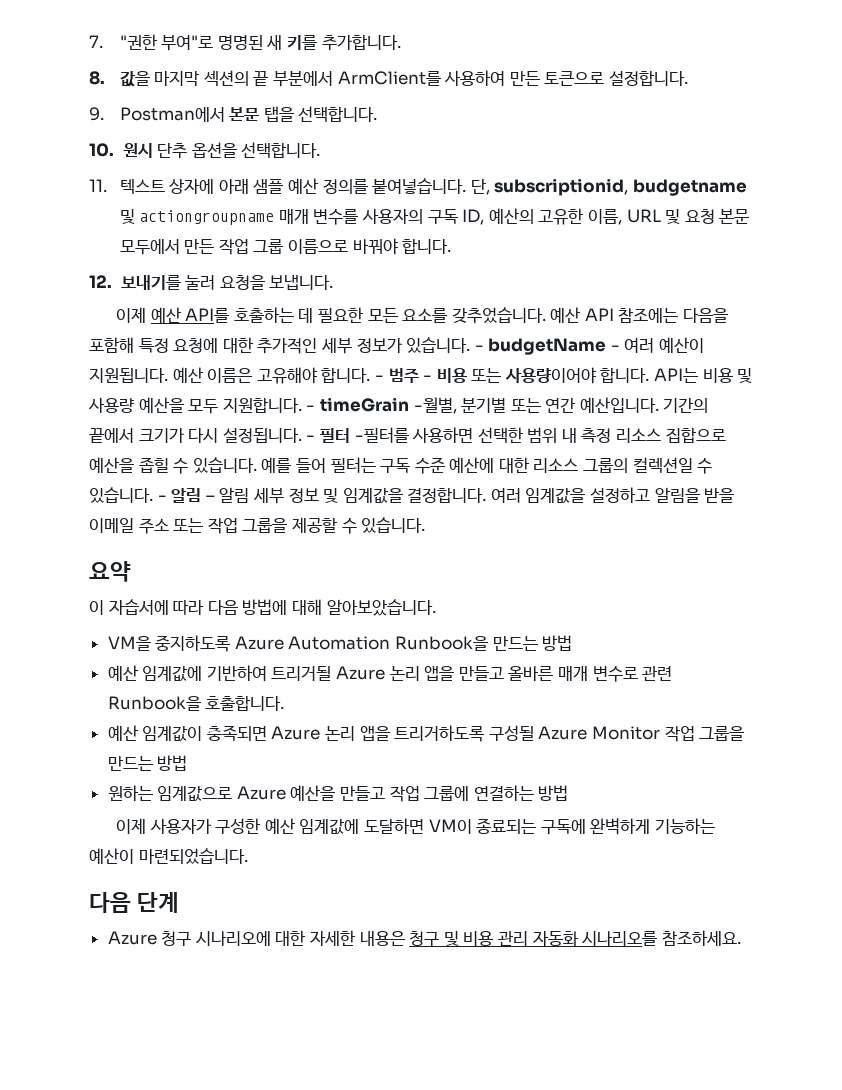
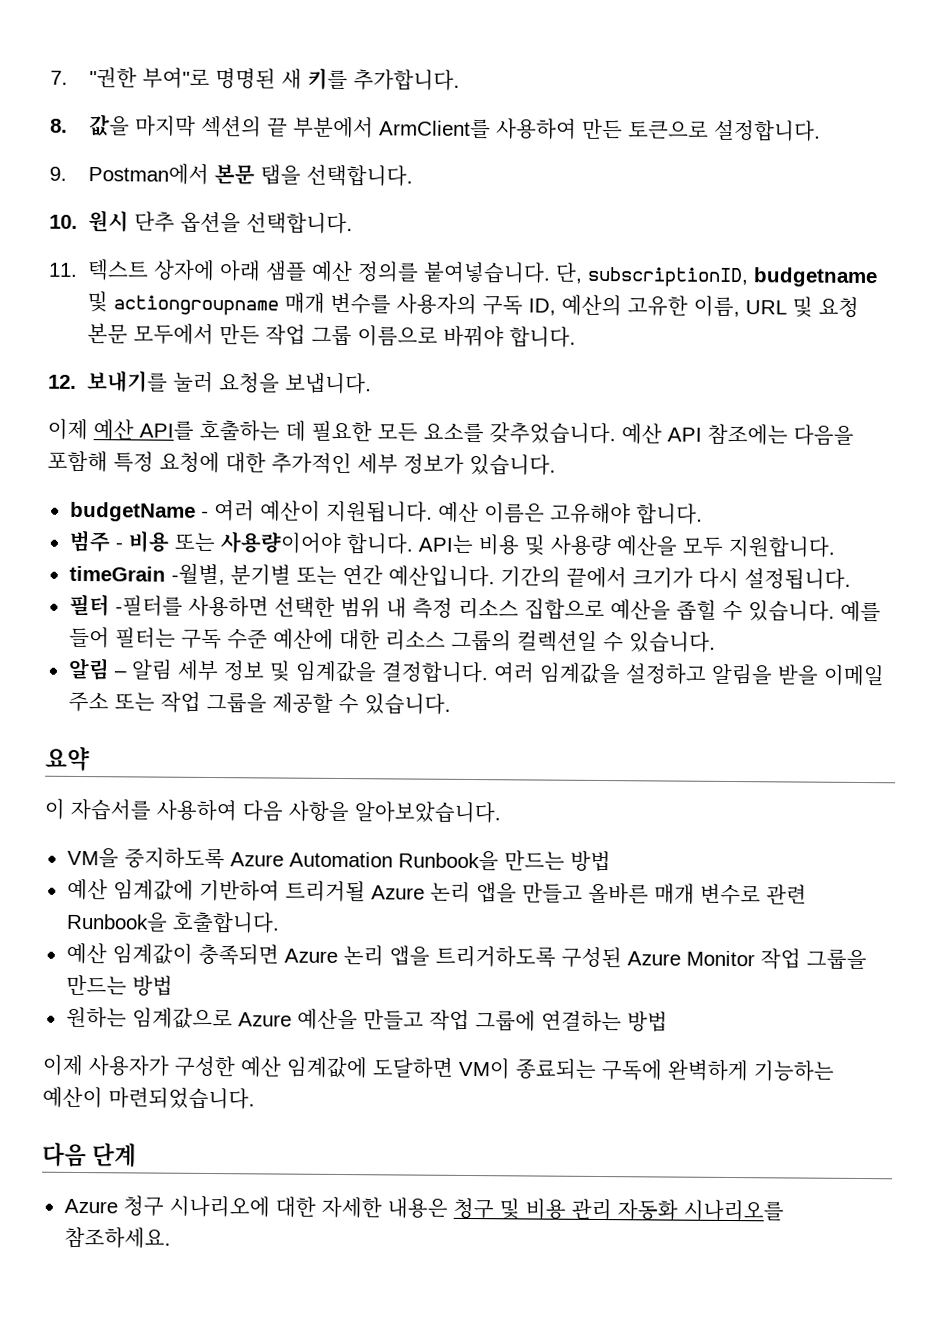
- 단, subscriptionid, budgetname 및 actiongroupname 매개 변수를 사용자의 구독 ID, 예산의 고유한 이름, URL 및 요청 본문 모두에서 만든 작업 그룹 이름으로 바꿔야 합니다.
+ 단, subscriptionID, budgetname 및 actiongroupname 매개 변수를 사용자의 구독 ID, 예산의 고유한 이름, URL 및 요청 본문 모두에서 만든 작업 그룹 이름으로 바꿔야 합니다.
- 예산 API 참조에는 다음을 포함해 특정 요청에 대한 추가적인 세부 정보가 있습니다. - budgetName - 여러 예산이 지원됩니다.
+ 예산 API 참조에는 다음을 포함해 특정 요청에 대한 추가적인 세부 정보가 있습니다.
+ budgetName - 여러 예산이 지원됩니다.
- 예산 이름은 고유해야 합니다. - 범주 - 비용 또는 사용량이어야 합니다.
+ 예산 이름은 고유해야 합니다.
+ 범주 - 비용 또는 사용량이어야 합니다.
- API는 비용 및 사용량 예산을 모두 지원합니다. - timeGrain -월별, 분기별 또는 연간 예산입니다.
+ API는 비용 및 사용량 예산을 모두 지원합니다.
+ timeGrain -월별, 분기별 또는 연간 예산입니다.
- 기간의 끝에서 크기가 다시 설정됩니다. - 필터 -필터를 사용하면 선택한 범위 내 측정 리소스 집합으로 예산을 좁힐 수 있습니다.
+ 기간의 끝에서 크기가 다시 설정됩니다.
+ 필터 -필터를 사용하면 선택한 범위 내 측정 리소스 집합으로 예산을 좁힐 수 있습니다.
- 예를 들어 필터는 구독 수준 예산에 대한 리소스 그룹의 컬렉션일 수 있습니다. - 알림 – 알림 세부 정보 및 임계값을 결정합니다.
+ 예를 들어 필터는 구독 수준 예산에 대한 리소스 그룹의 컬렉션일 수 있습니다.
+ 알림 – 알림 세부 정보 및 임계값을 결정합니다.
- 이 자습서에 따라 다음 방법에 대해 알아보았습니다.
+ 이 자습서를 사용하여 다음 사항을 알아보았습니다.
- 예산 임계값이 충족되면 Azure 논리 앱을 트리거하도록 구성될 Azure Monitor 작업 그룹을 만드는 방법
+ 예산 임계값이 충족되면 Azure 논리 앱을 트리거하도록 구성된 Azure Monitor 작업 그룹을 만드는 방법

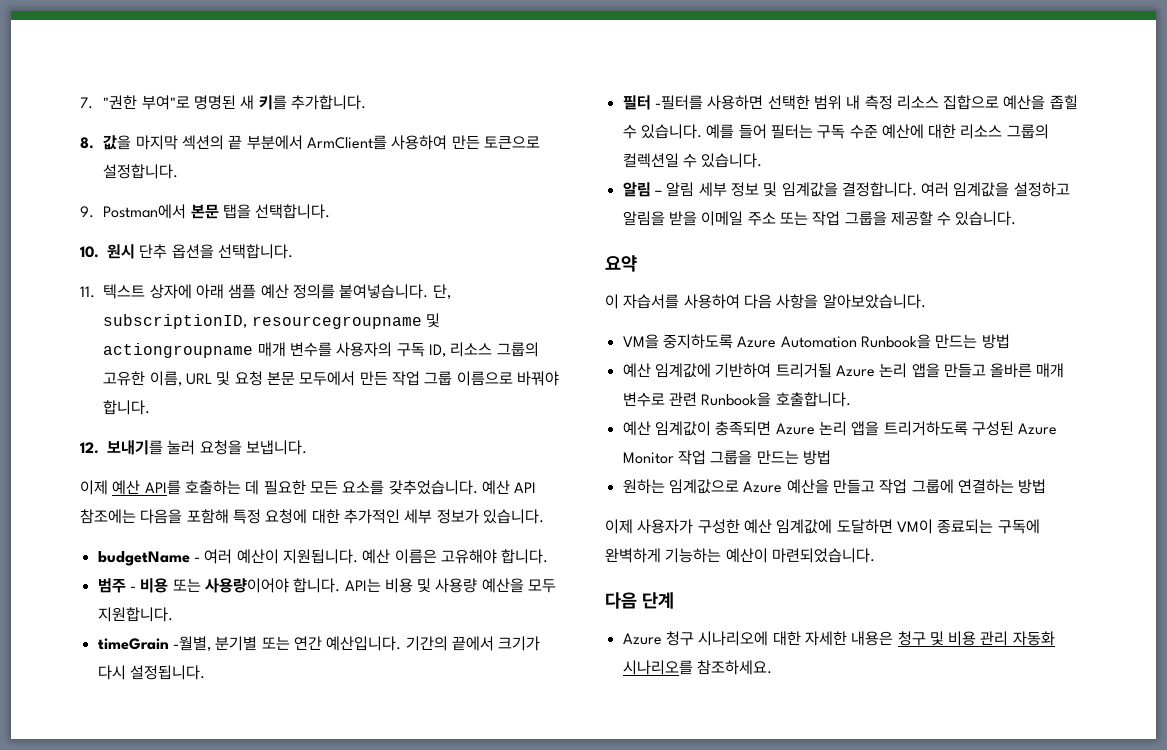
- 단, subscriptionID, budgetname 및 actiongroupname 매개 변수를 사용자의 구독 ID, 예산의 고유한 이름, URL 및 요청 본문 모두에서 만든 작업 그룹 이름으로 바꿔야 합니다.
+ 단, subscriptionID, resourcegroupname 및 actiongroupname 매개 변수를 사용자의 구독 ID, 리소스 그룹의 고유한 이름, URL 및 요청 본문 모두에서 만든 작업 그룹 이름으로 바꿔야 합니다.

